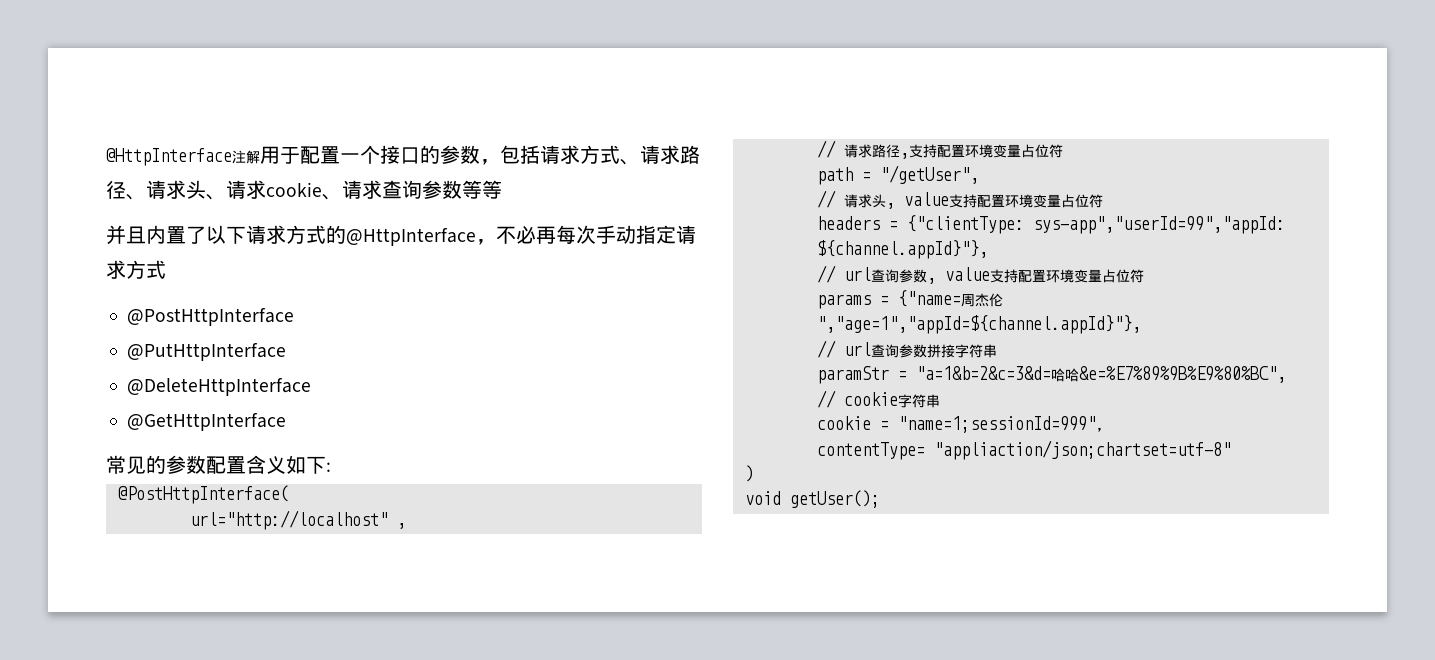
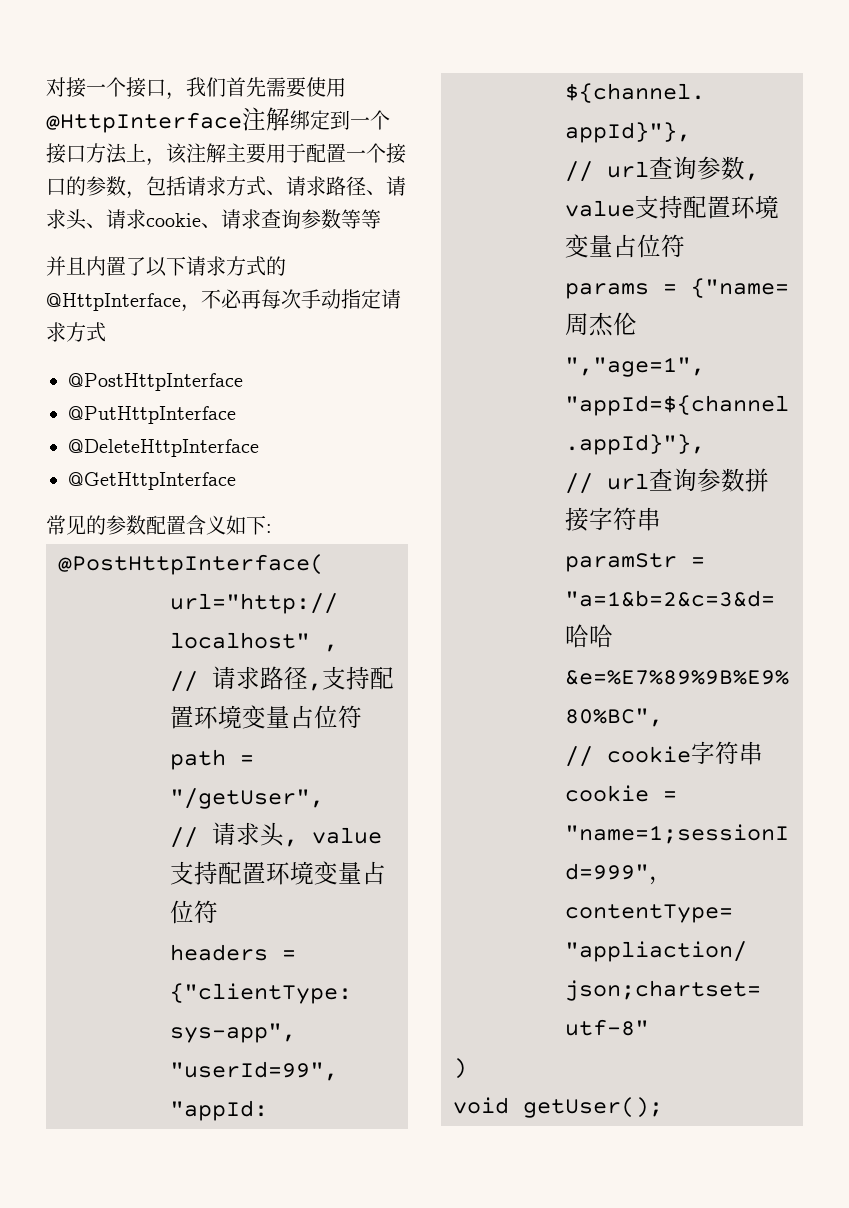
- @HttpInterface注解用于配置一个接口的参数，包括请求方式、请求路径、请求头、请求cookie、请求查询参数等等
+ 对接一个接口，我们首先需要使用@HttpInterface注解绑定到一个接口方法上，该注解主要用于配置一个接口的参数，包括请求方式、请求路径、请求头、请求cookie、请求查询参数等等

